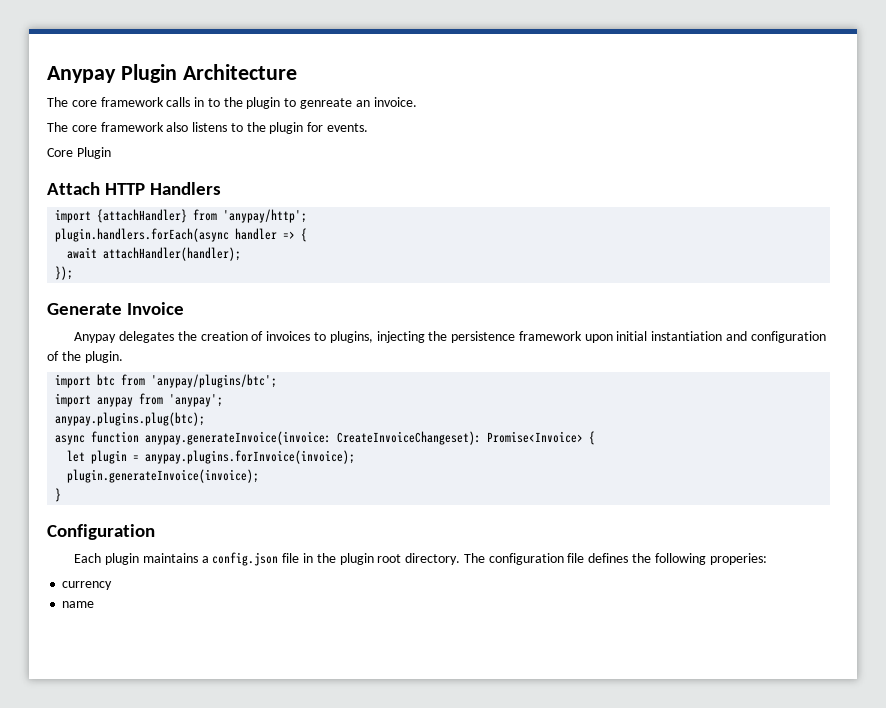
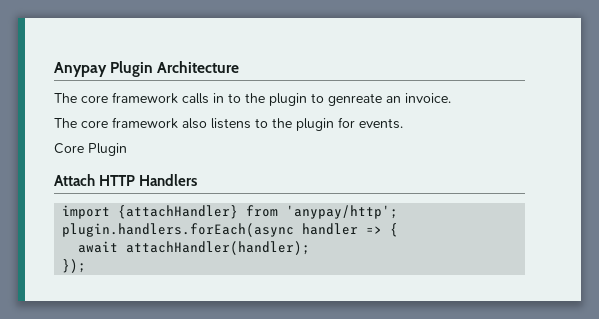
- Generate Invoice
- Anypay delegates the creation of invoices to plugins, injecting the persistence framework upon initial instantiation and configuration of the plugin.
- import btc from 'anypay/plugins/btc';
- import anypay from 'anypay';
- anypay.plugins.plug(btc);
- async function anypay.generateInvoice(invoice: CreateInvoiceChangeset): Promise<Invoice> {
- let plugin = anypay.plugins.forInvoice(invoice);
- plugin.generateInvoice(invoice);
- }
- Configuration
- Each plugin maintains a config.json file in the plugin root directory. The configuration file defines the following properies:
- currency
- name

